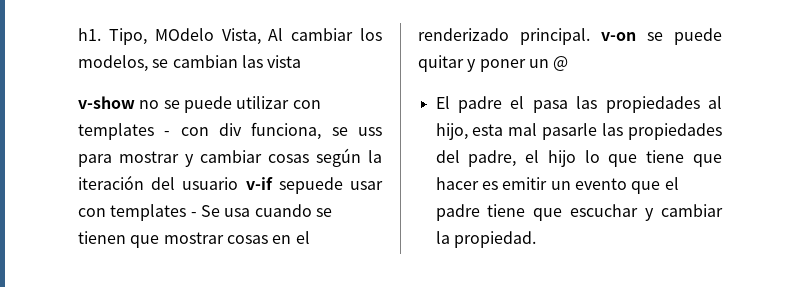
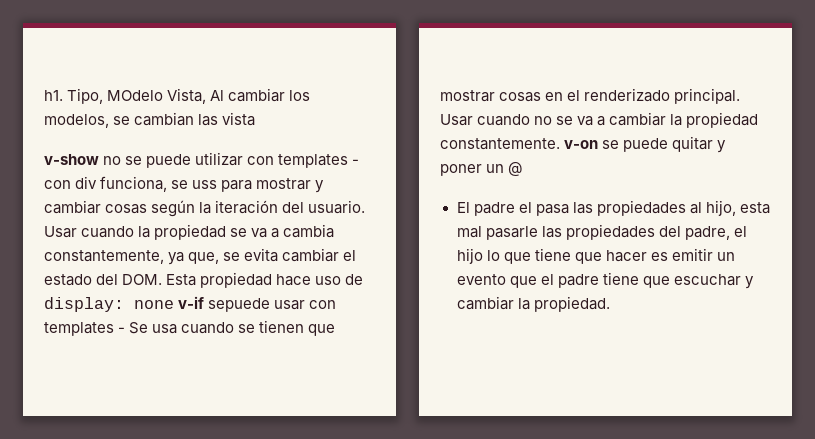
- v-show no se puede utilizar con templates - con div funciona, se uss para mostrar y cambiar cosas según la iteración del usuario v-if sepuede usar con templates - Se usa cuando se tienen que mostrar cosas en el renderizado principal. v-on se puede quitar y poner un @
+ v-show no se puede utilizar con templates - con div funciona, se uss para mostrar y cambiar cosas según la iteración del usuario. Usar cuando la propiedad se va a cambia constantemente, ya que, se evita cambiar el estado del DOM. Esta propiedad hace uso de display: none v-if sepuede usar con templates - Se usa cuando se tienen que mostrar cosas en el renderizado principal. Usar cuando no se va a cambiar la propiedad constantemente. v-on se puede quitar y poner un @

